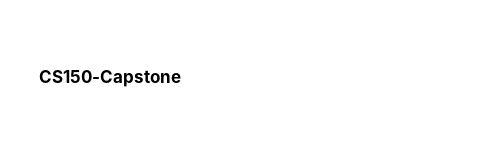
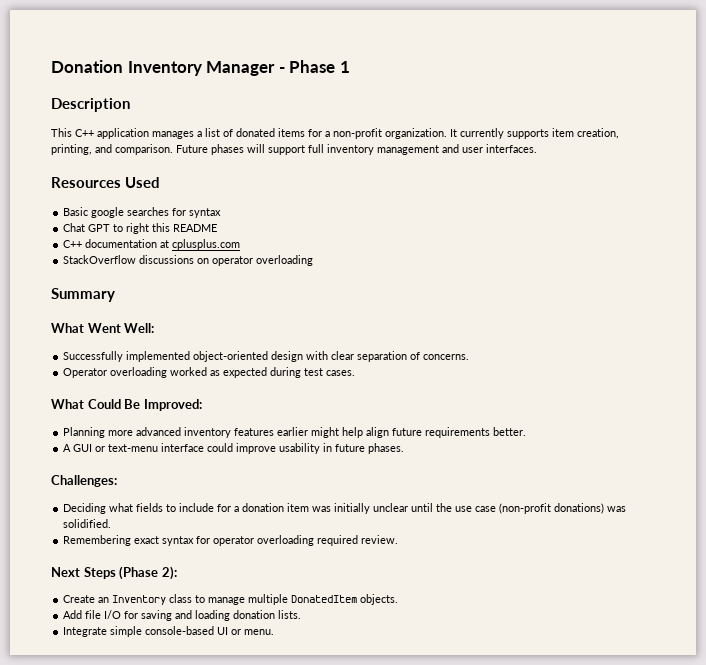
- CS150-Capstone
+ Donation Inventory Manager - Phase 1
+ Description
+ This C++ application manages a list of donated items for a non-profit organization. It currently supports item creation, printing, and comparison. Future phases will support full inventory management and user interfaces.
+ Resources Used
+ Basic google searches for syntax
+ Chat GPT to right this README
+ C++ documentation at cplusplus.com
+ StackOverflow discussions on operator overloading
+ Summary
+ What Went Well:
+ Successfully implemented object-oriented design with clear separation of concerns.
+ Operator overloading worked as expected during test cases.
+ What Could Be Improved:
+ Planning more advanced inventory features earlier might help align future requirements better.
+ A GUI or text-menu interface could improve usability in future phases.
+ Challenges:
+ Deciding what fields to include for a donation item was initially unclear until the use case (non-profit donations) was solidified.
+ Remembering exact syntax for operator overloading required review.
+ Next Steps (Phase 2):
+ Create an Inventory class to manage multiple DonatedItem objects.
+ Add file I/O for saving and loading donation lists.
+ Integrate simple console-based UI or menu.

